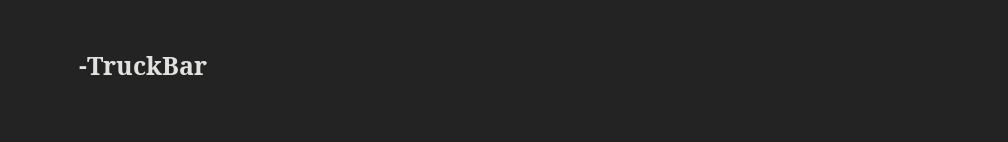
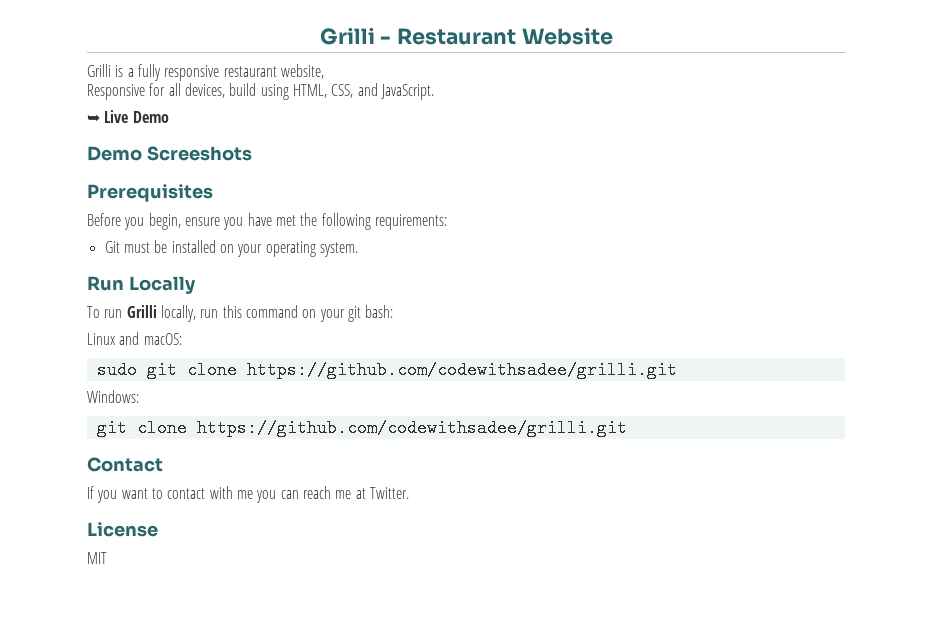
- -TruckBar
+ Grilli - Restaurant Website
+ Grilli is a fully responsive restaurant website,
+ Responsive for all devices, build using HTML, CSS, and JavaScript.
+ ➥ Live Demo
+ Demo Screeshots
+ Prerequisites
+ Before you begin, ensure you have met the following requirements:
+ Git must be installed on your operating system.
+ Run Locally
+ To run Grilli locally, run this command on your git bash:
+ Linux and macOS:
+ sudo git clone https://github.com/codewithsadee/grilli.git
+ Windows:
+ git clone https://github.com/codewithsadee/grilli.git
+ Contact
+ If you want to contact with me you can reach me at Twitter.
+ License
+ MIT

